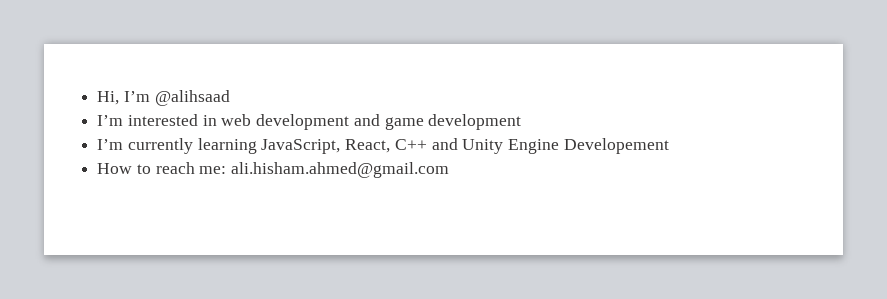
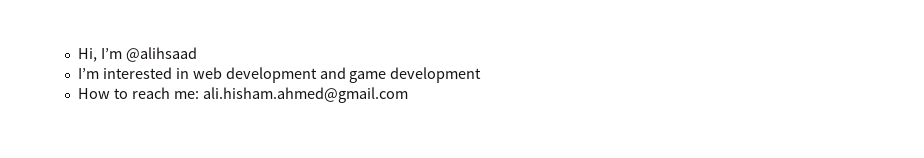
- I’m currently learning JavaScript, React, C++ and Unity Engine Developement

